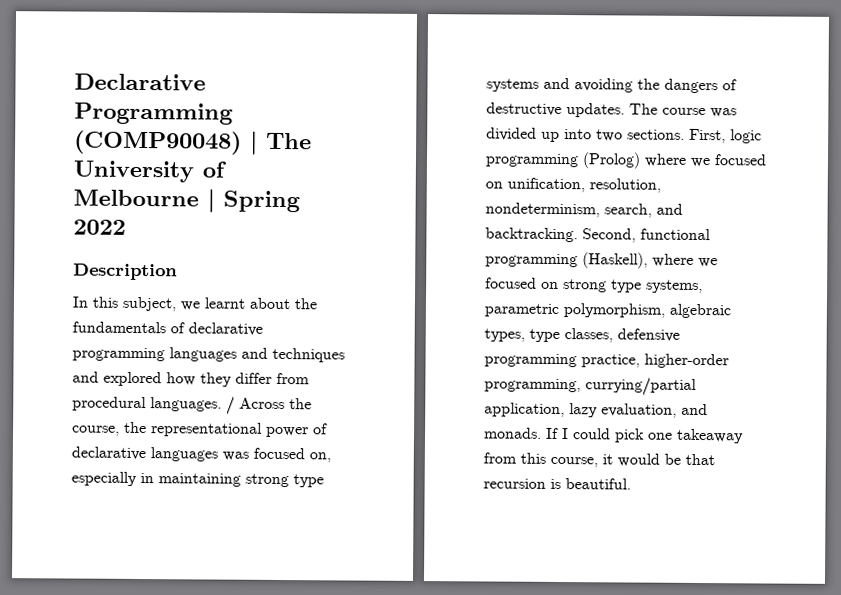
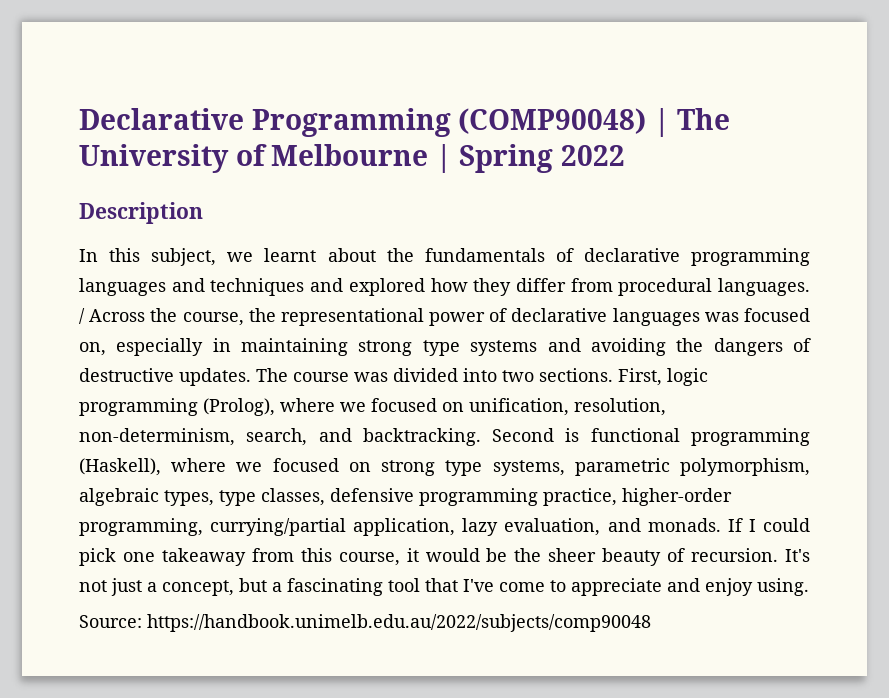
- The course was divided up into two sections.
+ The course was divided into two sections.
- First, logic programming (Prolog) where we focused on unification, resolution, nondeterminism, search, and backtracking.
+ First, logic programming (Prolog), where we focused on unification, resolution, non-determinism, search, and backtracking.
- Second, functional programming (Haskell), where we focused on strong type systems, parametric polymorphism, algebraic types, type classes, defensive programming practice, higher-order programming, currying/partial application, lazy evaluation, and monads.
+ Second is functional programming (Haskell), where we focused on strong type systems, parametric polymorphism, algebraic types, type classes, defensive programming practice, higher-order programming, currying/partial application, lazy evaluation, and monads.
- If I could pick one takeaway from this course, it would be that recursion is beautiful.
+ If I could pick one takeaway from this course, it would be the sheer beauty of recursion. It's not just a concept, but a fascinating tool that I've come to appreciate and enjoy using.
+ Source: https://handbook.unimelb.edu.au/2022/subjects/comp90048

